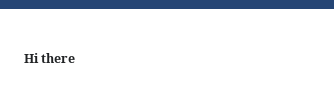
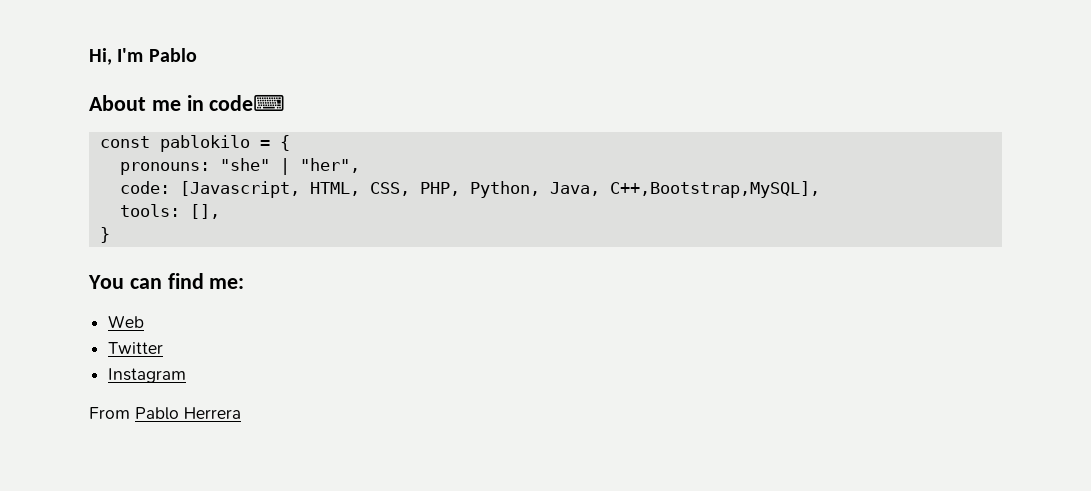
- Hi there
+ Hi, I'm Pablo
+ About me in code⌨
+ const pablokilo = {
+ pronouns: "she" | "her",
+ code: [Javascript, HTML, CSS, PHP, Python, Java, C++,Bootstrap,MySQL],
+ tools: [],
+ }
+ You can find me:
+ Web
+ Twitter
+ Instagram
+ From Pablo Herrera

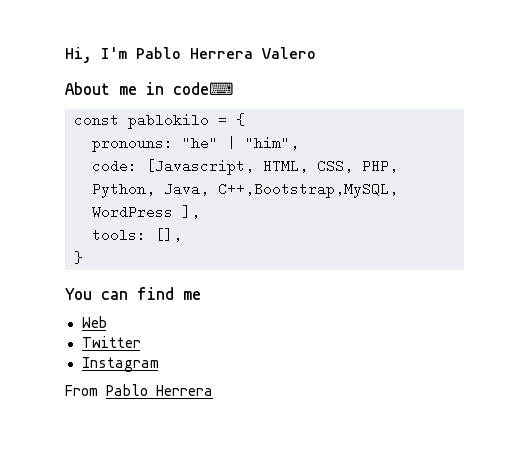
- Hi, I'm Pablo
+ Hi, I'm Pablo Herrera Valero
- pronouns: "she" | "her",
+ pronouns: "he" | "him",
- code: [Javascript, HTML, CSS, PHP, Python, Java, C++,Bootstrap,MySQL],
+ code: [Javascript, HTML, CSS, PHP, Python, Java, C++,Bootstrap,MySQL, WordPress ],
- You can find me:
+ You can find me

